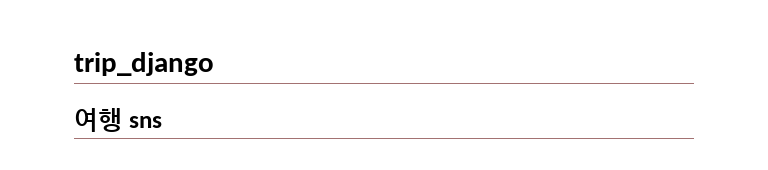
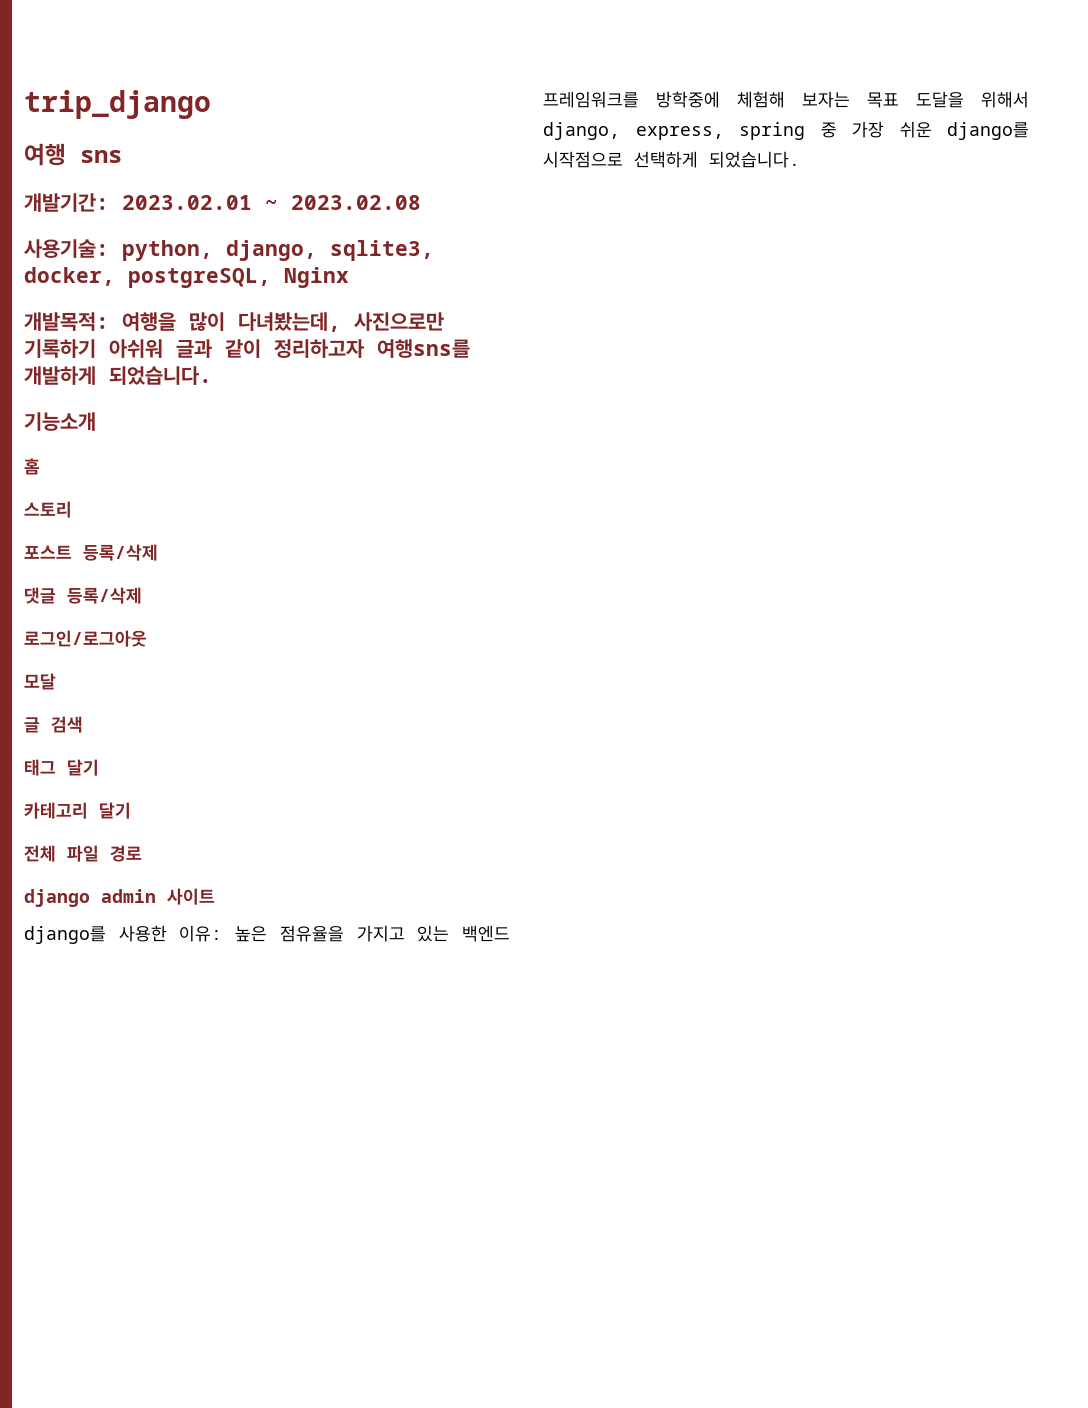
+ 개발기간: 2023.02.01 ~ 2023.02.08
+ 사용기술: python, django, sqlite3, docker, postgreSQL, Nginx
+ 개발목적: 여행을 많이 다녀봤는데, 사진으로만 기록하기 아쉬워 글과 같이 정리하고자 여행sns를 개발하게 되었습니다.
+ 기능소개
+ 홈
+ 스토리
+ 포스트 등록/삭제
+ 댓글 등록/삭제
+ 로그인/로그아웃
+ 모달
+ 글 검색
+ 태그 달기
+ 카테고리 달기
+ 전체 파일 경로
+ django admin 사이트
+ django를 사용한 이유: 높은 점유율을 가지고 있는 백엔드 프레임워크를 방학중에 체험해 보자는 목표 도달을 위해서 django, express, spring 중 가장 쉬운 django를 시작점으로 선택하게 되었습니다.

